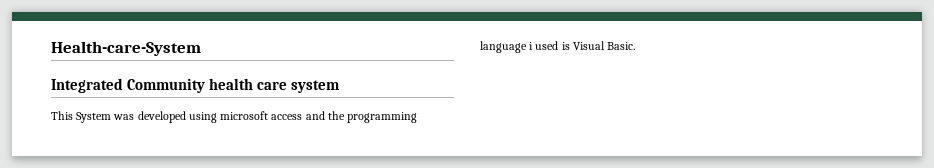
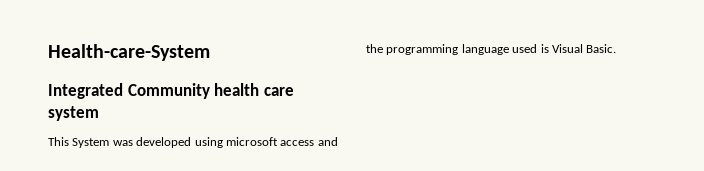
- This System was developed using microsoft access and the programming language i used is Visual Basic.
+ This System was developed using microsoft access and the programming language used is Visual Basic.

